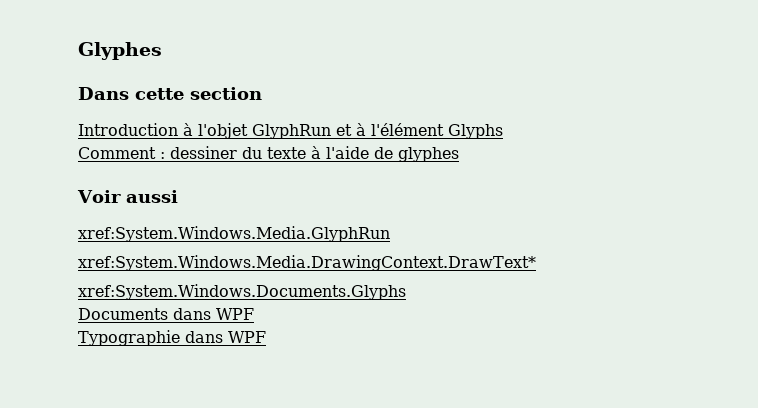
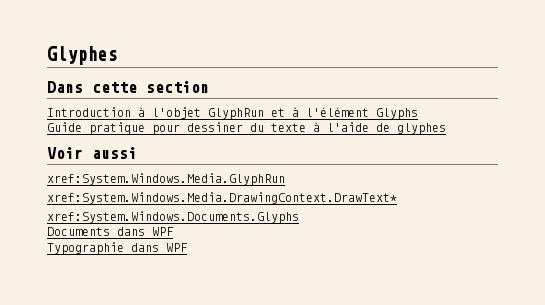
- Comment : dessiner du texte à l'aide de glyphes
+ Guide pratique pour dessiner du texte à l'aide de glyphes

